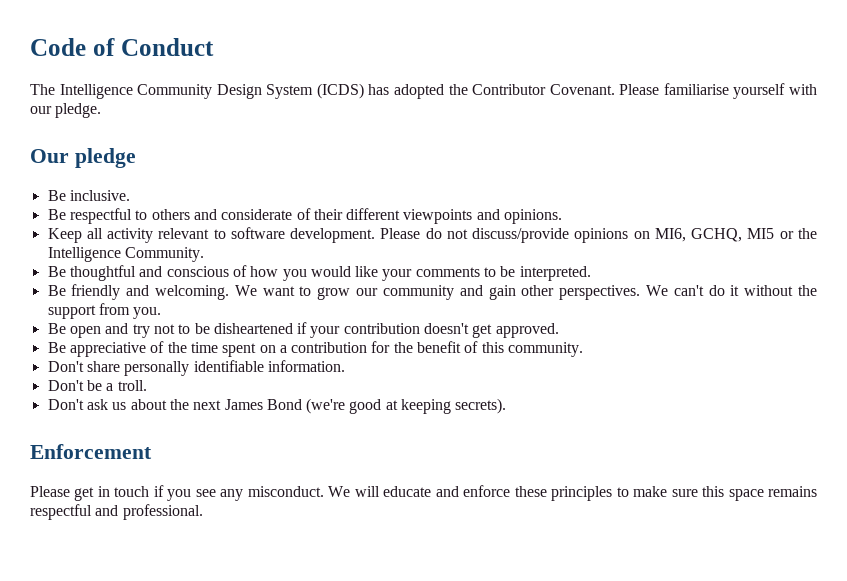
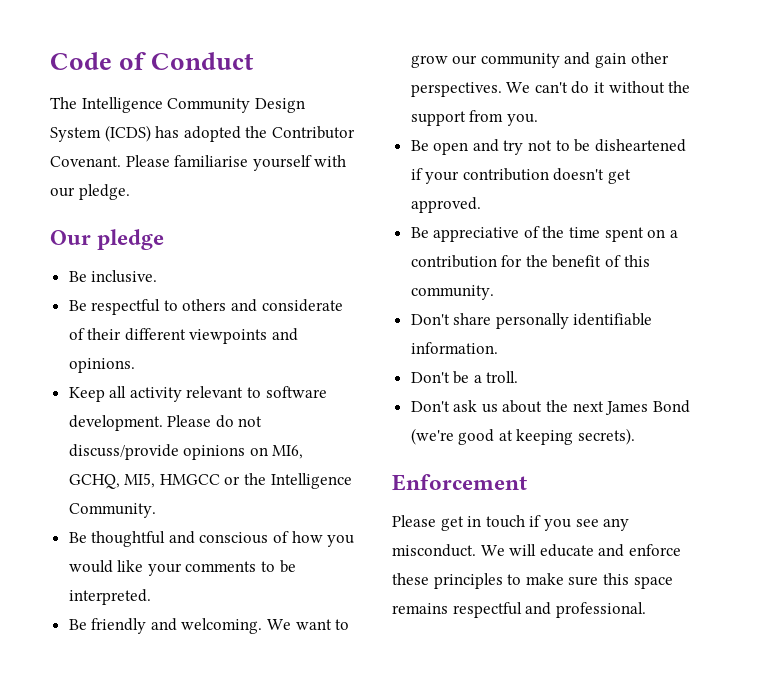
- Please do not discuss/provide opinions on MI6, GCHQ, MI5 or the Intelligence Community.
+ Please do not discuss/provide opinions on MI6, GCHQ, MI5, HMGCC or the Intelligence Community.

